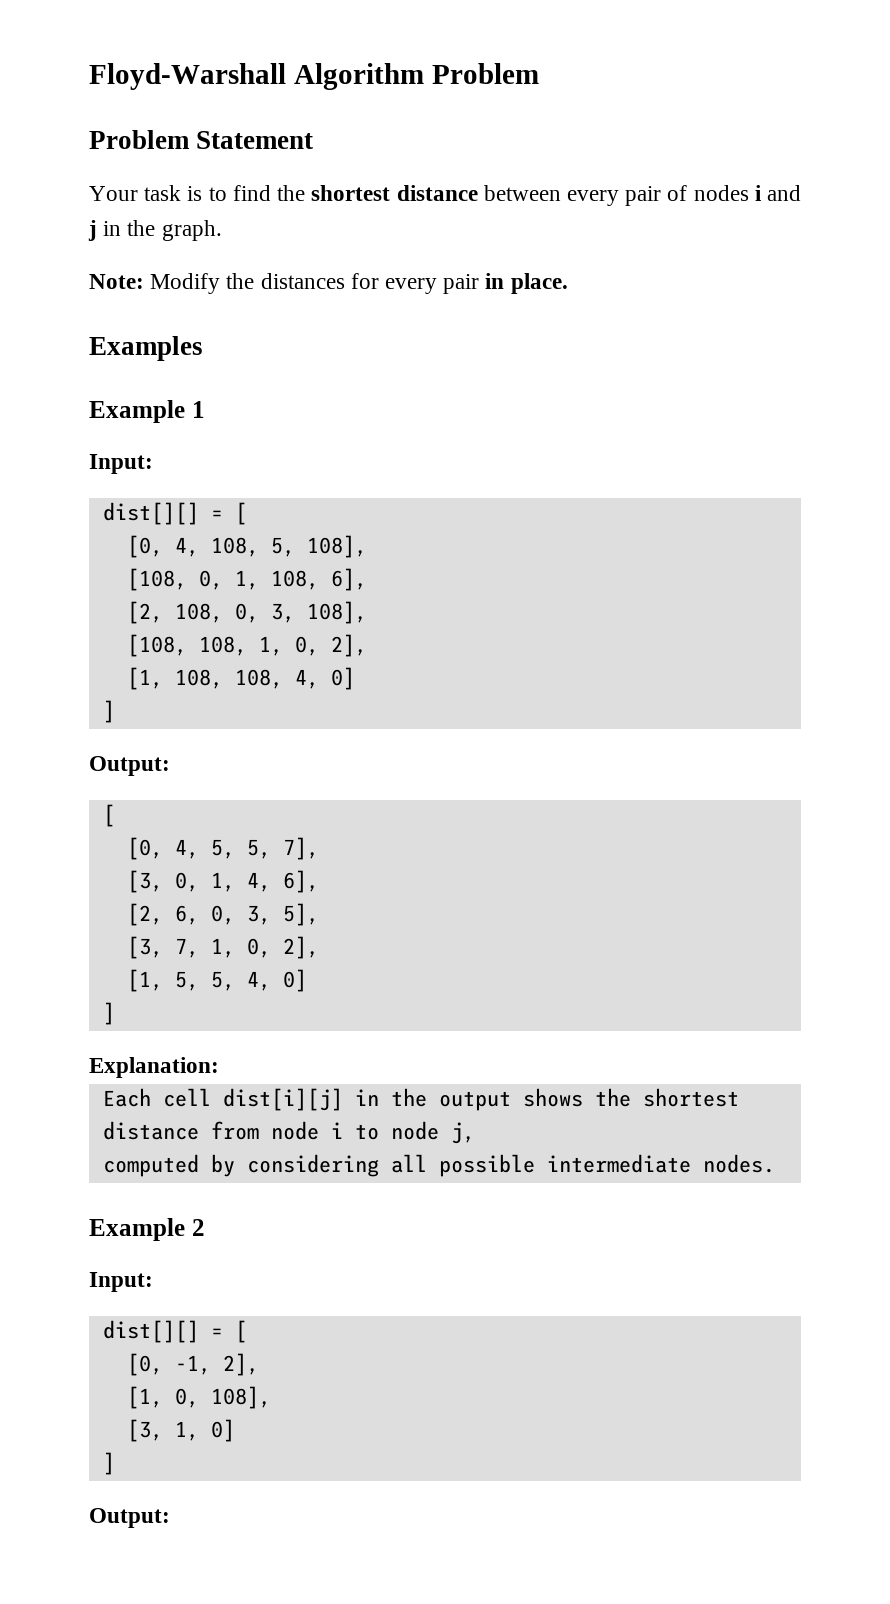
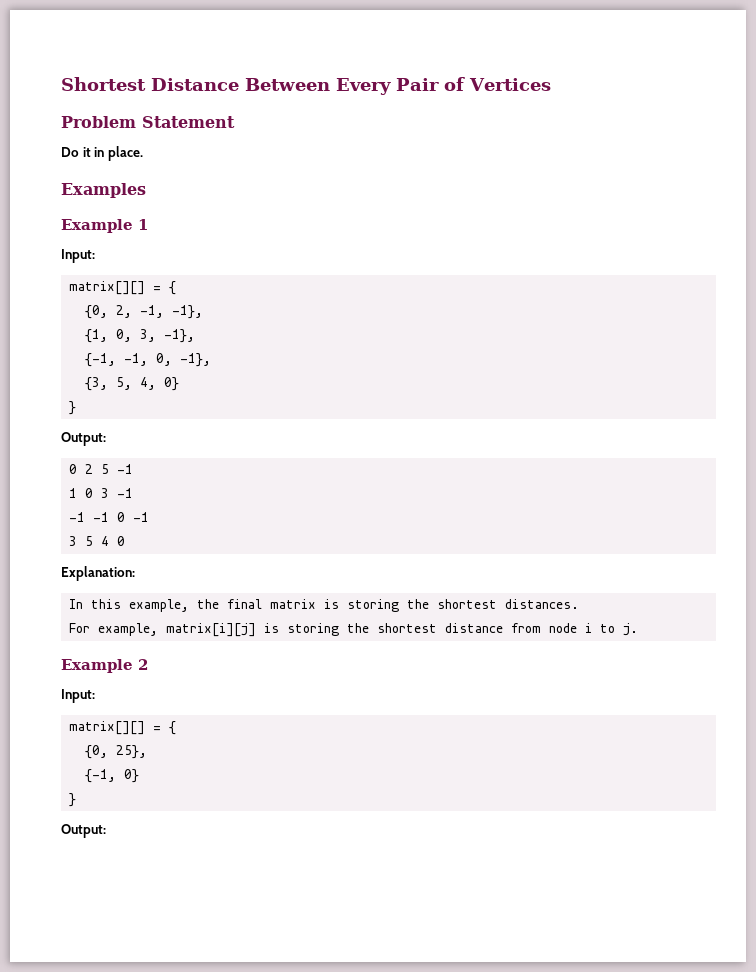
- Floyd-Warshall Algorithm Problem
+ Shortest Distance Between Every Pair of Vertices
  Problem Statement
- Your task is to find the shortest distance between every pair of nodes i and j in the graph.
- Note: Modify the distances for every pair in place.
+ Do it in place.
  Example 1
  Input:
- dist[][] = [
- [0, 4, 108, 5, 108],
- [108, 0, 1, 108, 6],
- [2, 108, 0, 3, 108],
- [108, 108, 1, 0, 2],
- [1, 108, 108, 4, 0]
- ]
+ matrix[][] = {
+ {0, 2, -1, -1},
+ {1, 0, 3, -1},
+ {-1, -1, 0, -1},
+ {3, 5, 4, 0}
+ }
  Output:
- [
- [0, 4, 5, 5, 7],
- [3, 0, 1, 4, 6],
- [2, 6, 0, 3, 5],
- [3, 7, 1, 0, 2],
- [1, 5, 5, 4, 0]
- ]
+ 0 2 5 -1
+ 1 0 3 -1
+ -1 -1 0 -1
+ 3 5 4 0
  Explanation:
- Each cell dist[i][j] in the output shows the shortest distance from node i to node j,
- computed by considering all possible intermediate nodes.
+ In this example, the final matrix is storing the shortest distances.
+ For example, matrix[i][j] is storing the shortest distance from node i to j.
  Example 2
  Input:
- dist[][] = [
- [0, -1, 2],
- [1, 0, 108],
- [3, 1, 0]
- ]
+ matrix[][] = {
+ {0, 25},
+ {-1, 0}
+ }

